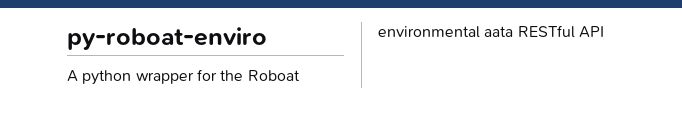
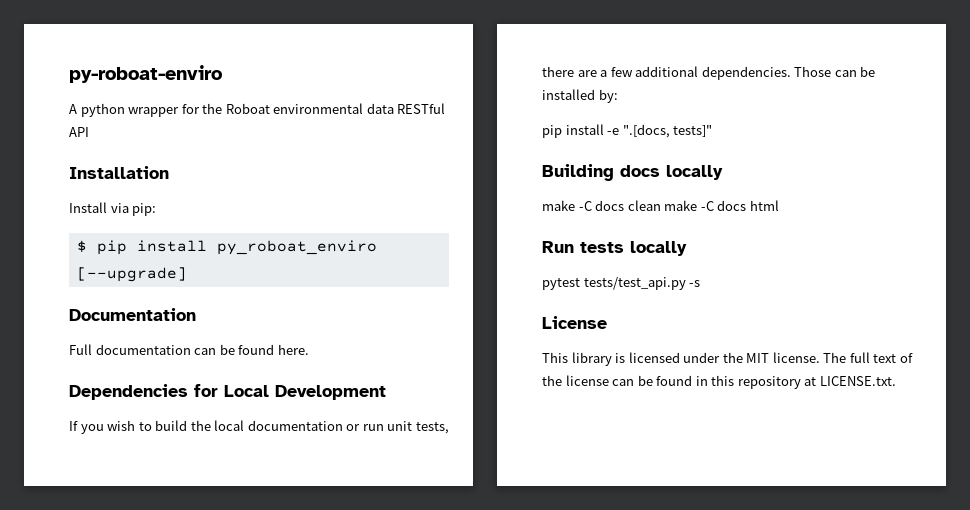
- A python wrapper for the Roboat environmental aata RESTful API
+ A python wrapper for the Roboat environmental data RESTful API
+ Installation
+ Install via pip:
+ $ pip install py_roboat_enviro [--upgrade]
+ Documentation
+ Full documentation can be found here.
+ Dependencies for Local Development
+ If you wish to build the local documentation or run unit tests, there are a few additional dependencies. Those can be installed by:
+ pip install -e ".[docs, tests]"
+ Building docs locally
+ make -C docs clean make -C docs html
+ Run tests locally
+ pytest tests/test_api.py -s
+ License
+ This library is licensed under the MIT license. The full text of the license can be found in this repository at LICENSE.txt.

